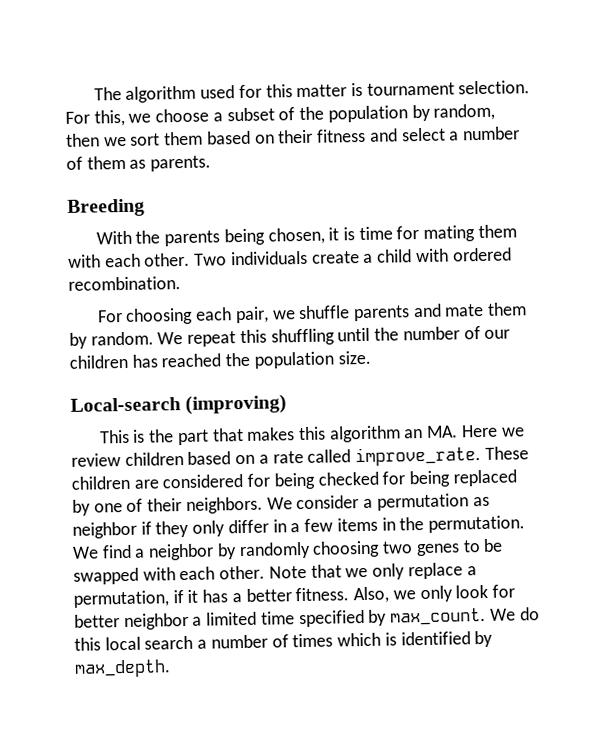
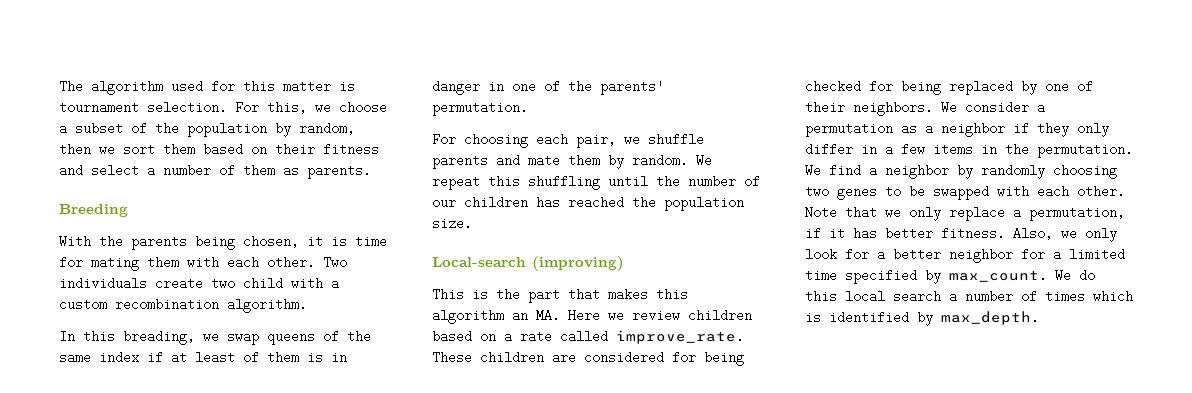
- Two individuals create a child with ordered recombination.
+ Two individuals create two child with a custom recombination algorithm.
+ In this breading, we swap queens of the same index if at least of them is in danger in one of the parents' permutation.
- We consider a permutation as neighbor if they only differ in a few items in the permutation.
+ We consider a permutation as a neighbor if they only differ in a few items in the permutation.
- Note that we only replace a permutation, if it has a better fitness.
+ Note that we only replace a permutation, if it has better fitness.
- Also, we only look for better neighbor a limited time specified by max_count.
+ Also, we only look for a better neighbor for a limited time specified by max_count.

